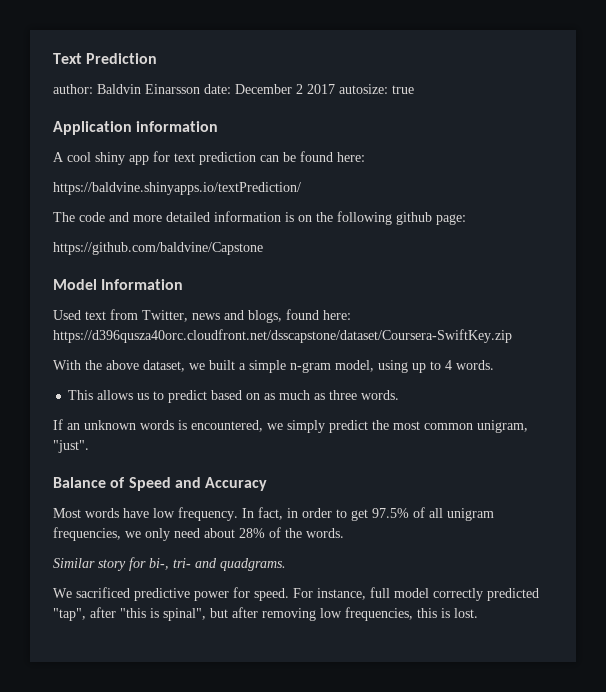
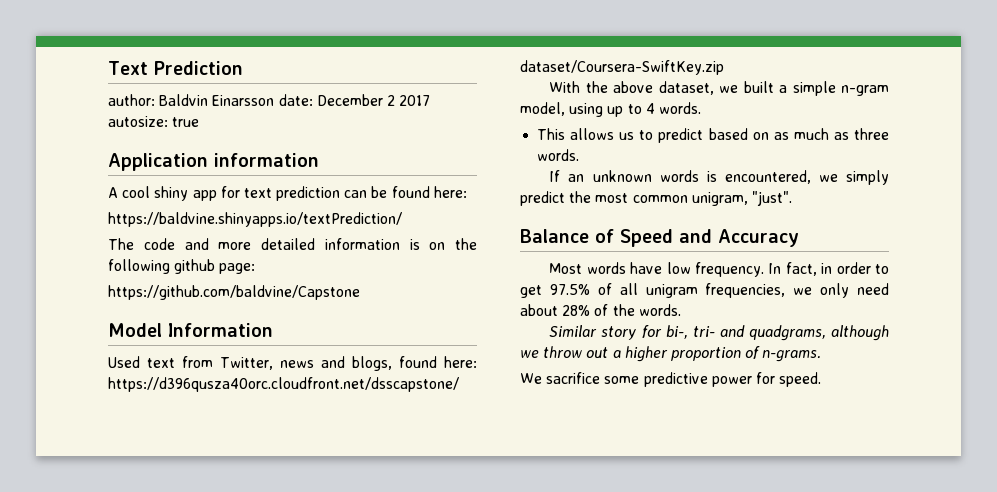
- Similar story for bi-, tri- and quadgrams.
+ Similar story for bi-, tri- and quadgrams, although we throw out a higher proportion of n-grams.
- We sacrificed predictive power for speed. For instance, full model correctly predicted "tap", after "this is spinal", but after removing low frequencies, this is lost.
+ We sacrifice some predictive power for speed.

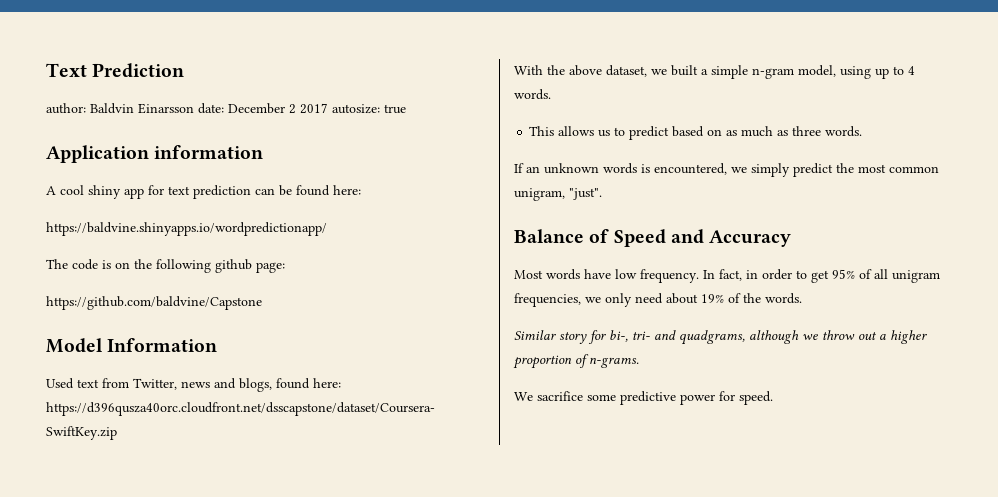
- https://baldvine.shinyapps.io/textPrediction/
+ https://baldvine.shinyapps.io/wordpredictionapp/
- The code and more detailed information is on the following github page:
+ The code is on the following github page:
- In fact, in order to get 97.5% of all unigram frequencies, we only need about 28% of the words.
+ In fact, in order to get 95% of all unigram frequencies, we only need about 19% of the words.

